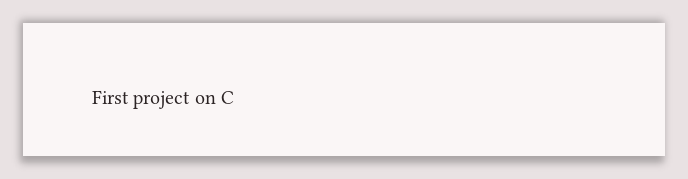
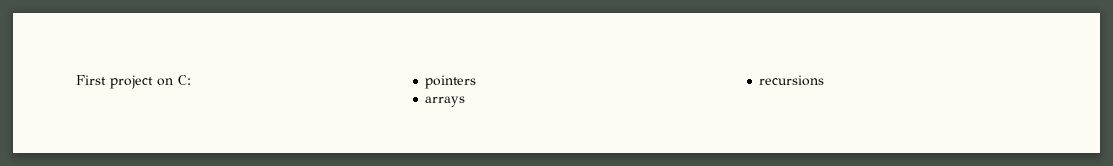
- First project on C
+ First project on C:
+ pointers
+ arrays
+ recursions

